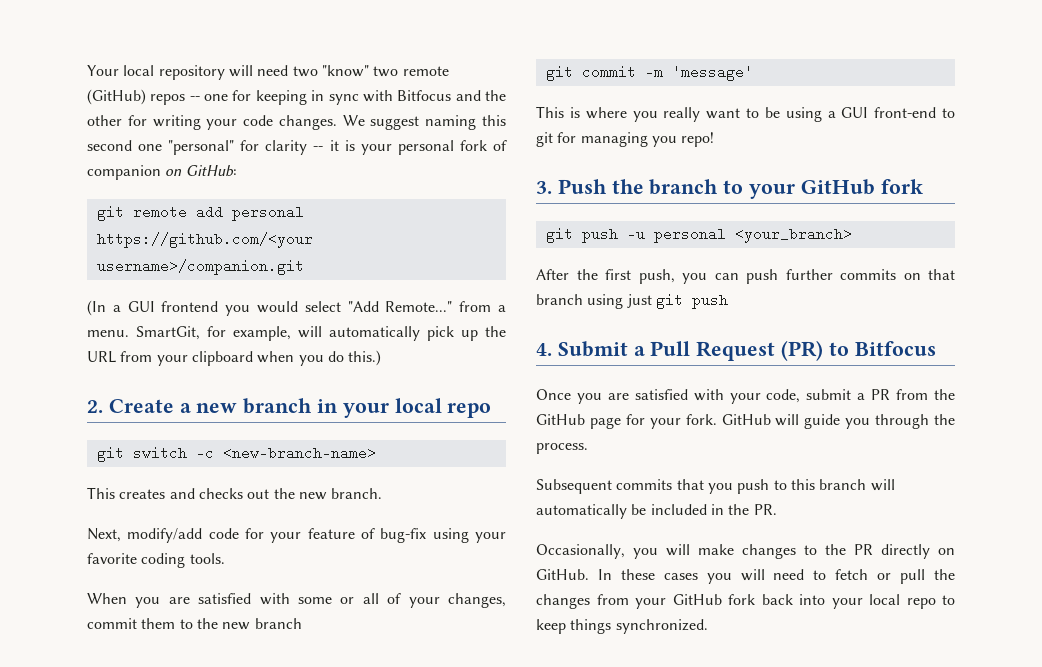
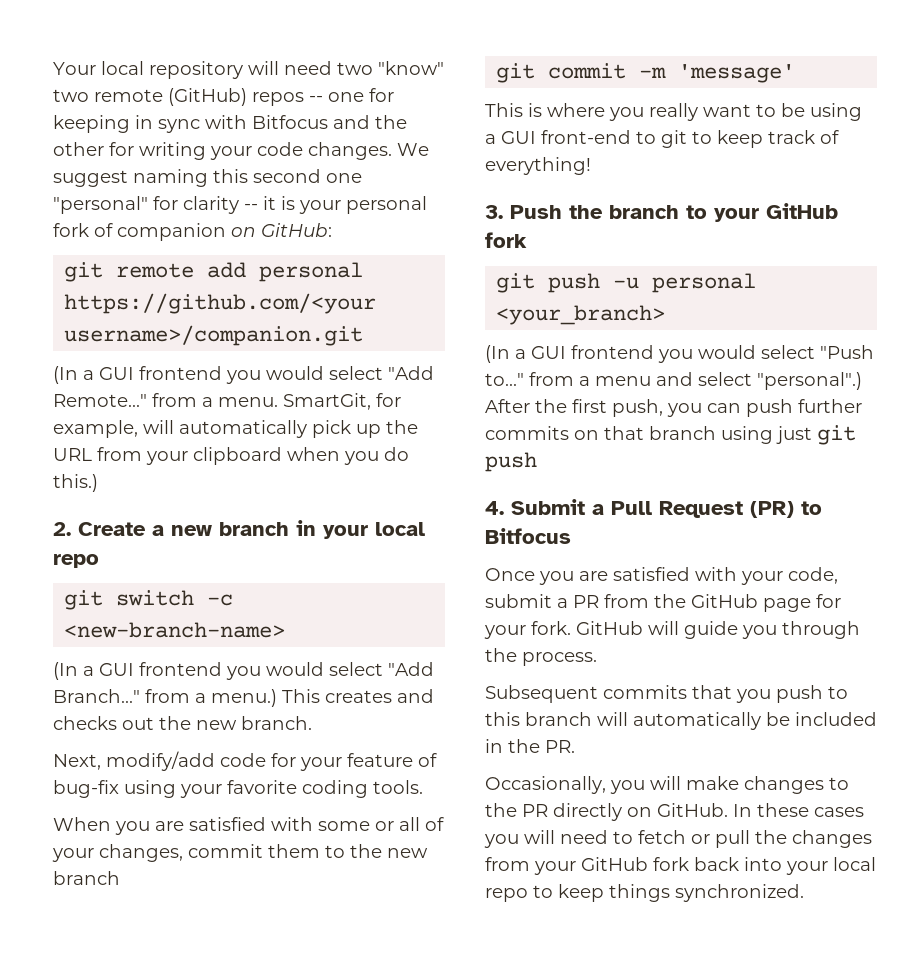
+ (In a GUI frontend you would select "Add Branch..." from a menu.)
- This is where you really want to be using a GUI front-end to git for managing you repo!
+ This is where you really want to be using a GUI front-end to git to keep track of everything!
+ (In a GUI frontend you would select "Push to..." from a menu and select "personal".)

